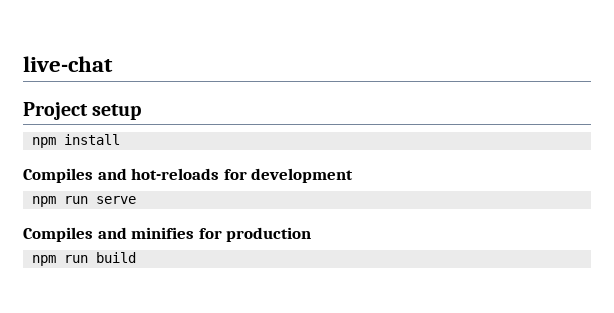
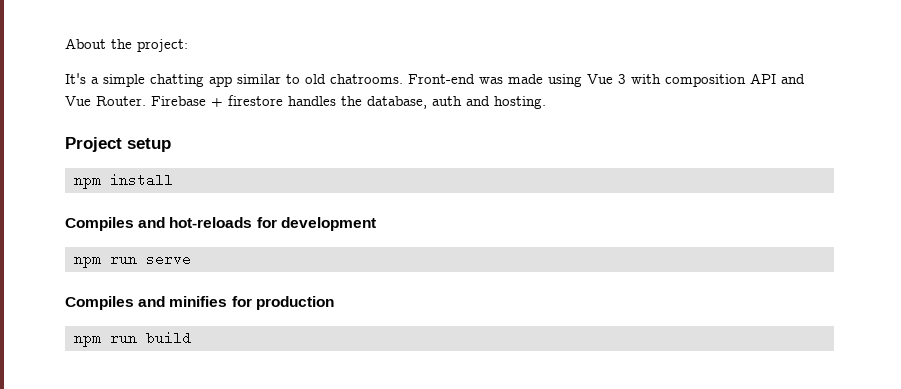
- live-chat
+ About the project:
+ It's a simple chatting app similar to old chatrooms. Front-end was made using Vue 3 with composition API and Vue Router. Firebase + firestore handles the database, auth and hosting.

